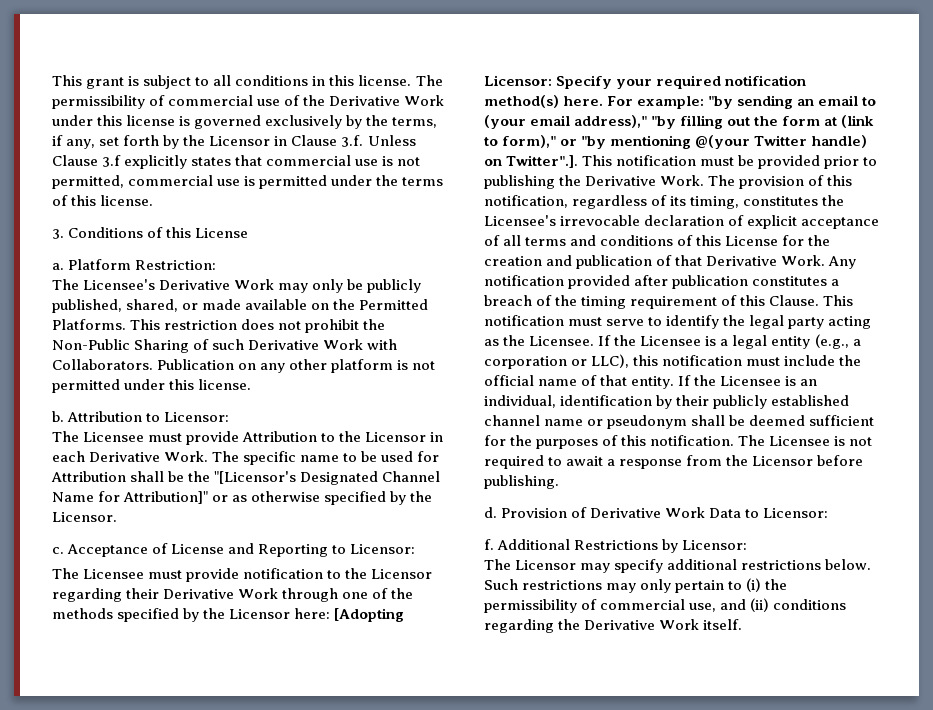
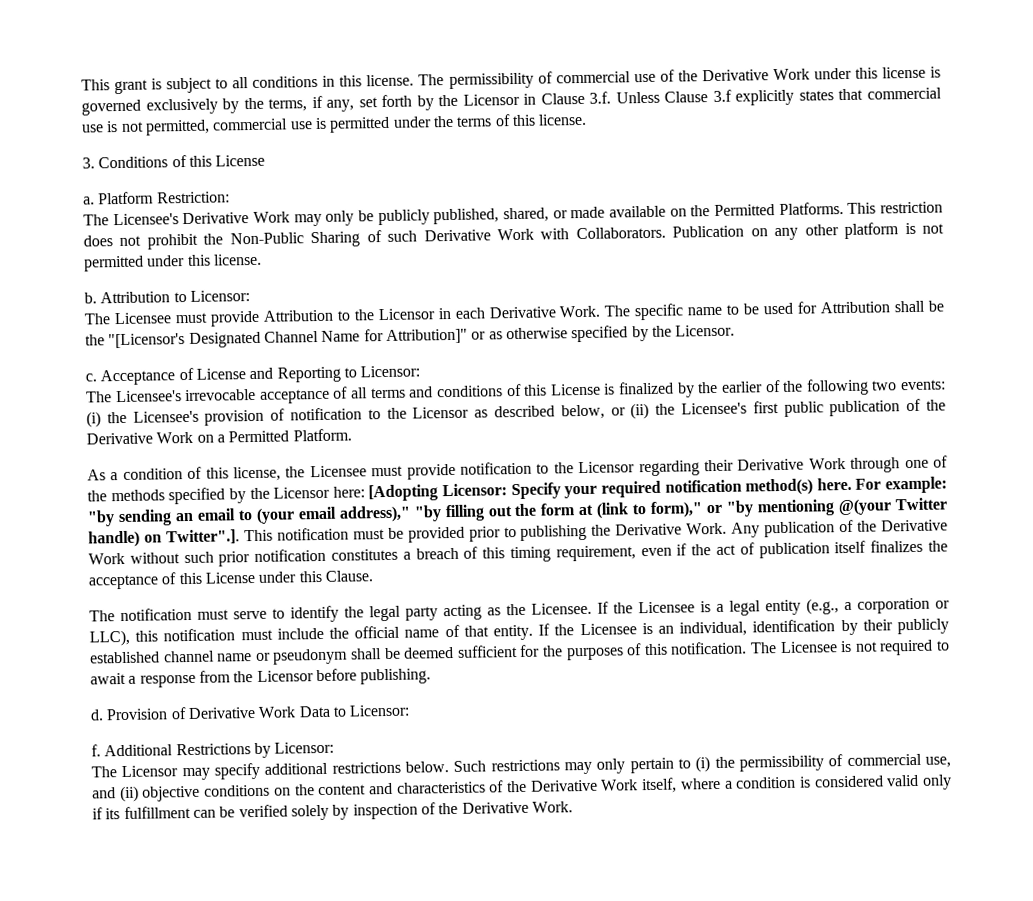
- The Licensee must provide notification to the Licensor regarding their Derivative Work through one of the methods specified by the Licensor here: [Adopting Licensor: Specify your required notification method(s) here.
+ The Licensee's irrevocable acceptance of all terms and conditions of this License is finalized by the earlier of the following two events: (i) the Licensee's provision of notification to the Licensor as described below, or (ii) the Licensee's first public publication of the Derivative Work on a Permitted Platform.
+ As a condition of this license, the Licensee must provide notification to the Licensor regarding their Derivative Work through one of the methods specified by the Licensor here: [Adopting Licensor: Specify your required notification method(s) here.
- The provision of this notification, regardless of its timing, constitutes the Licensee's irrevocable declaration of explicit acceptance of all terms and conditions of this License for the creation and publication of that Derivative Work. Any notification provided after publication constitutes a breach of the timing requirement of this Clause. This notification must serve to identify the legal party acting as the Licensee.
+ Any publication of the Derivative Work without such prior notification constitutes a breach of this timing requirement, even if the act of publication itself finalizes the acceptance of this License under this Clause.
+ The notification must serve to identify the legal party acting as the Licensee.
- Such restrictions may only pertain to (i) the permissibility of commercial use, and (ii) conditions regarding the Derivative Work itself.
+ Such restrictions may only pertain to (i) the permissibility of commercial use, and (ii) objective conditions on the content and characteristics of the Derivative Work itself, where a condition is considered valid only if its fulfillment can be verified solely by inspection of the Derivative Work.

